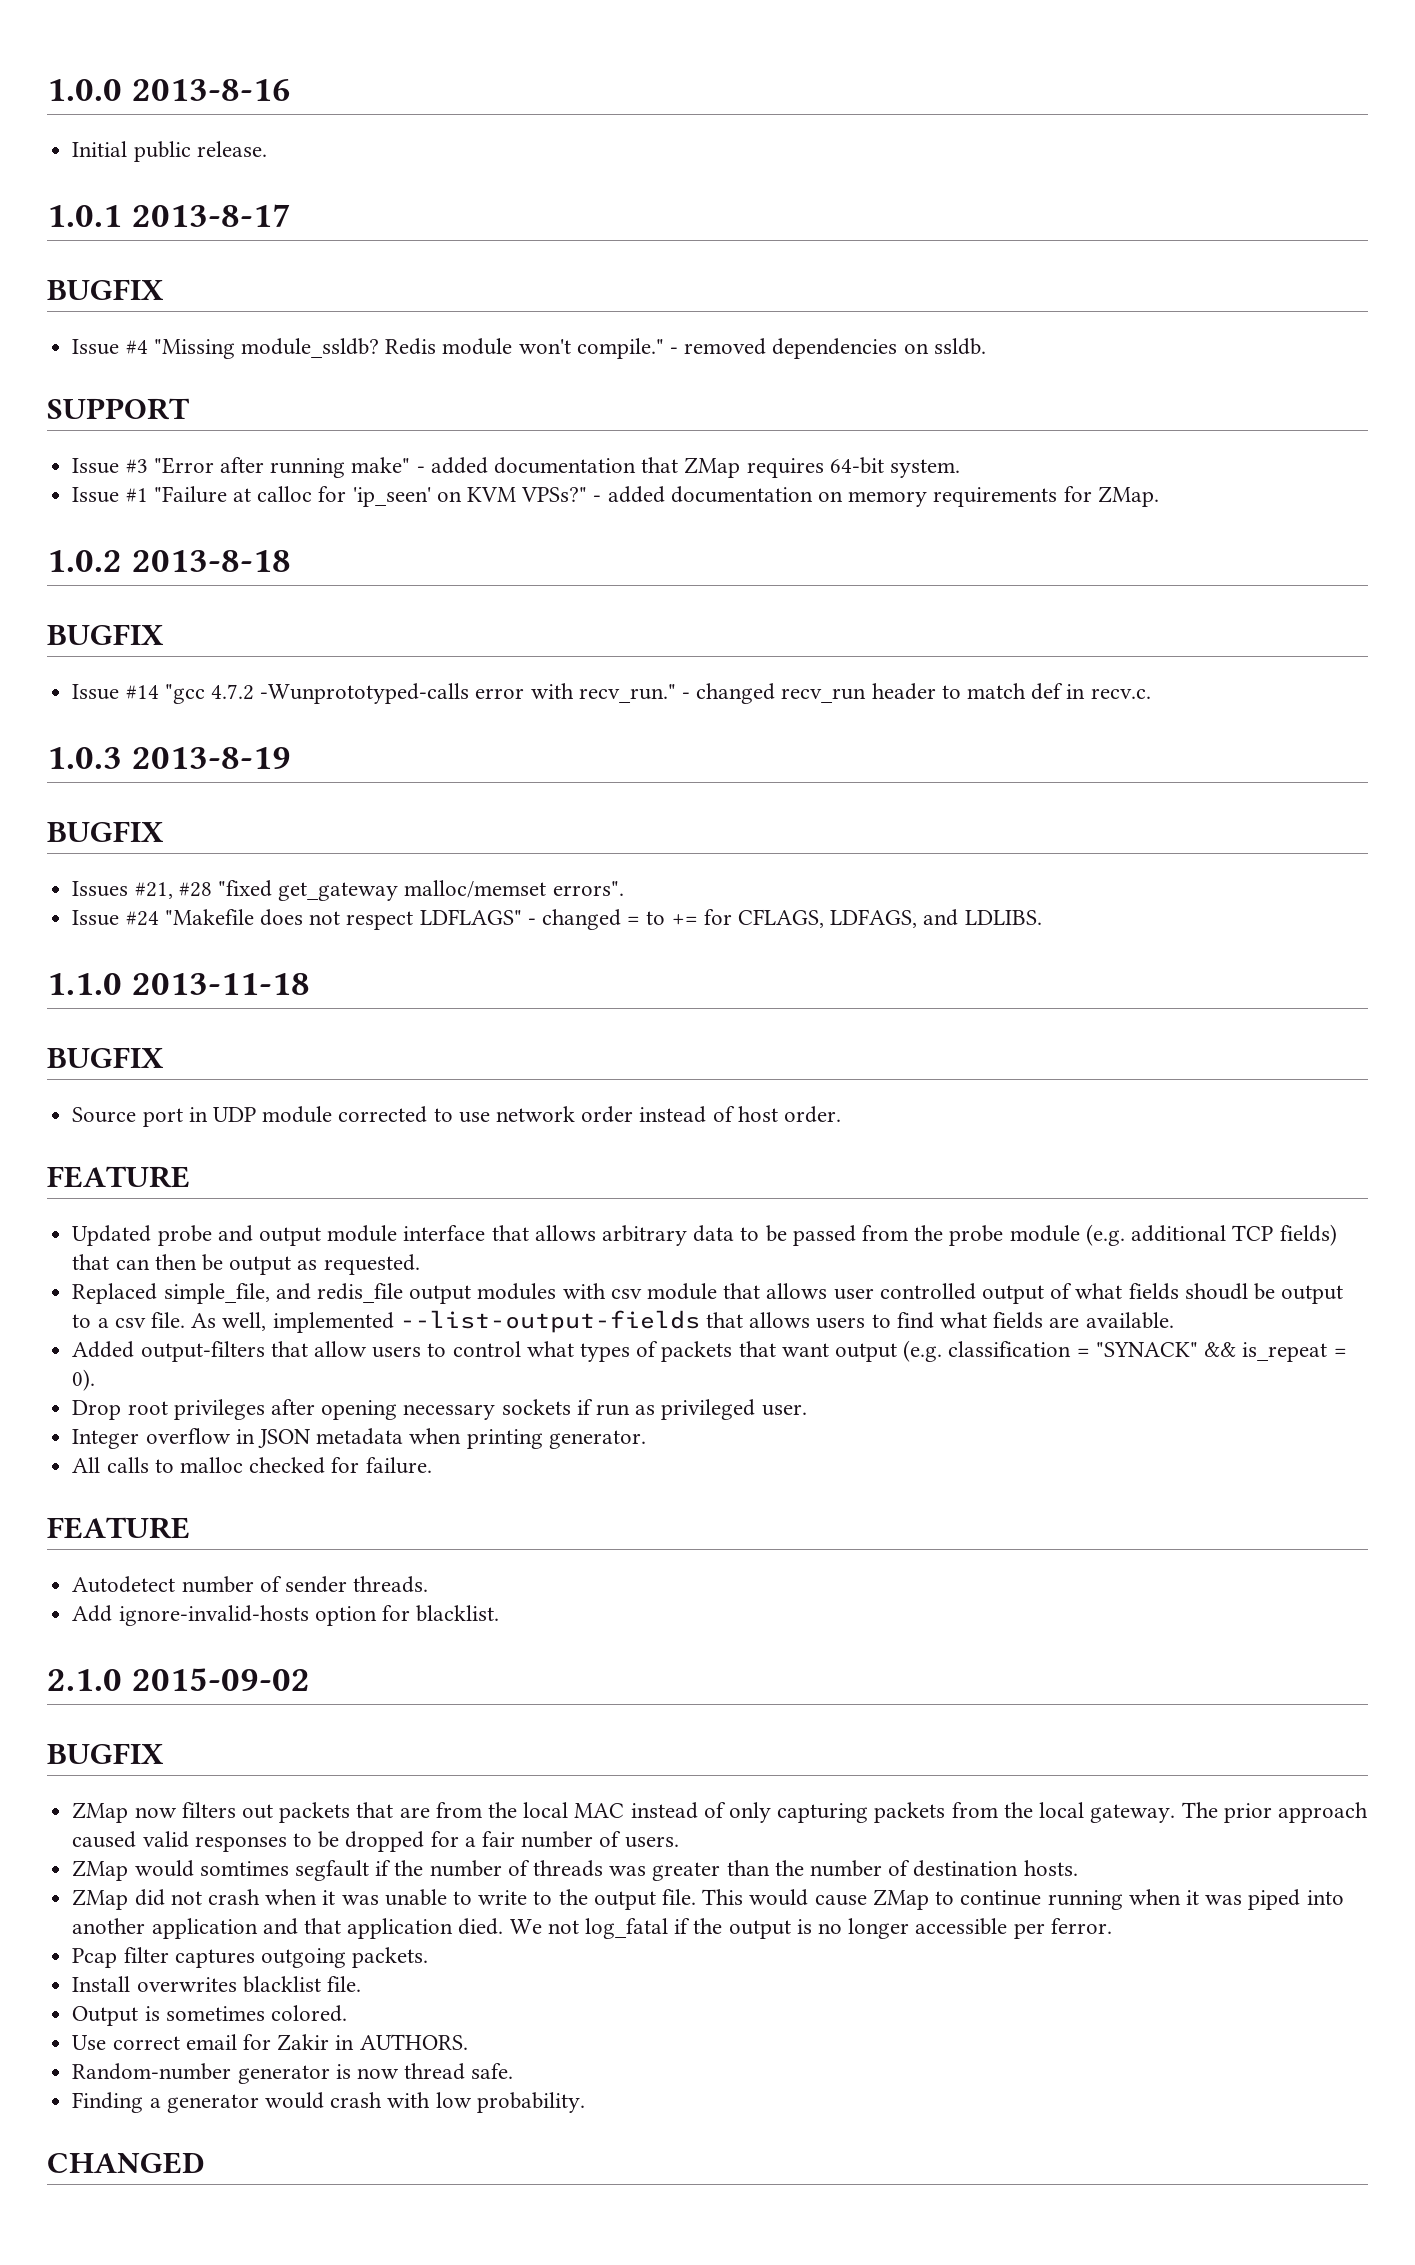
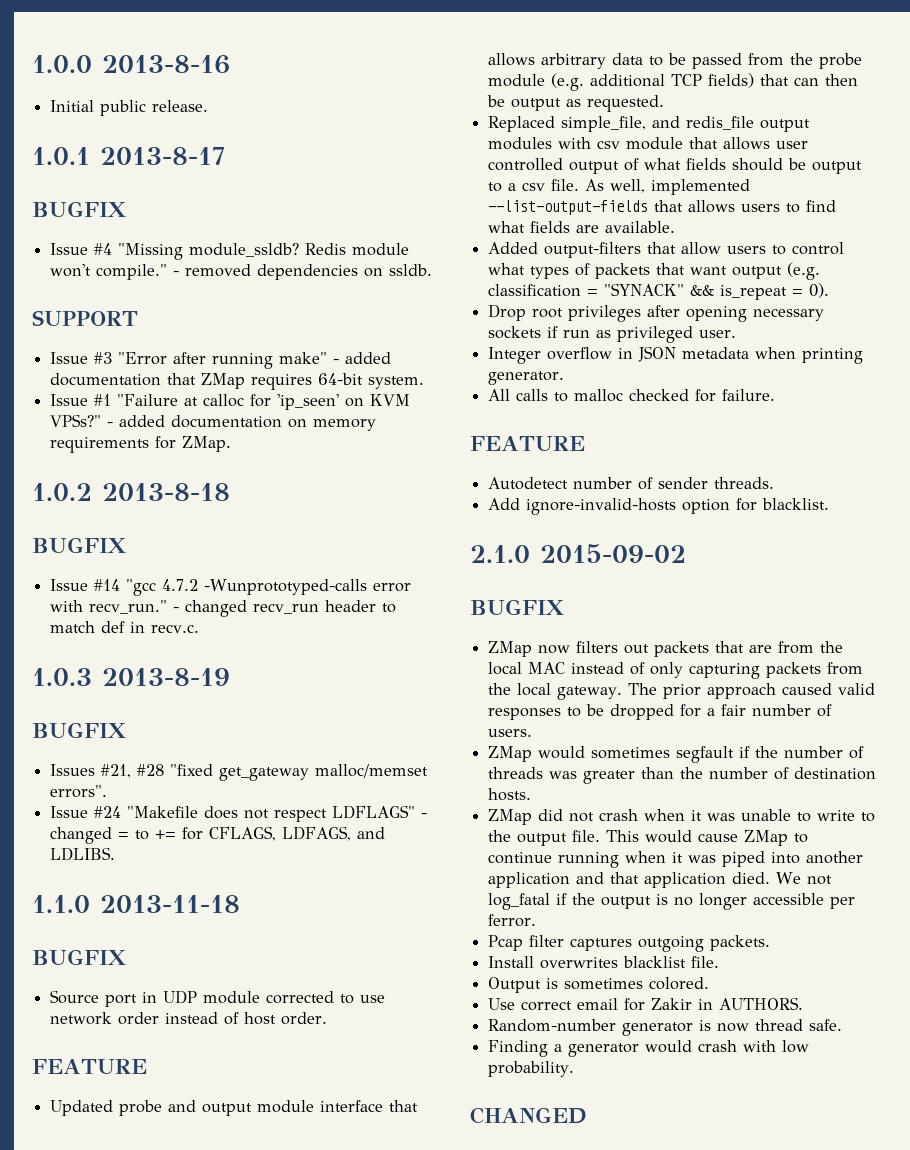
- Replaced simple_file, and redis_file output modules with csv module that allows user controlled output of what fields shoudl be output to a csv file.
+ Replaced simple_file, and redis_file output modules with csv module that allows user controlled output of what fields should be output to a csv file.
- ZMap would somtimes segfault if the number of threads was greater than the number of destination hosts.
+ ZMap would sometimes segfault if the number of threads was greater than the number of destination hosts.

